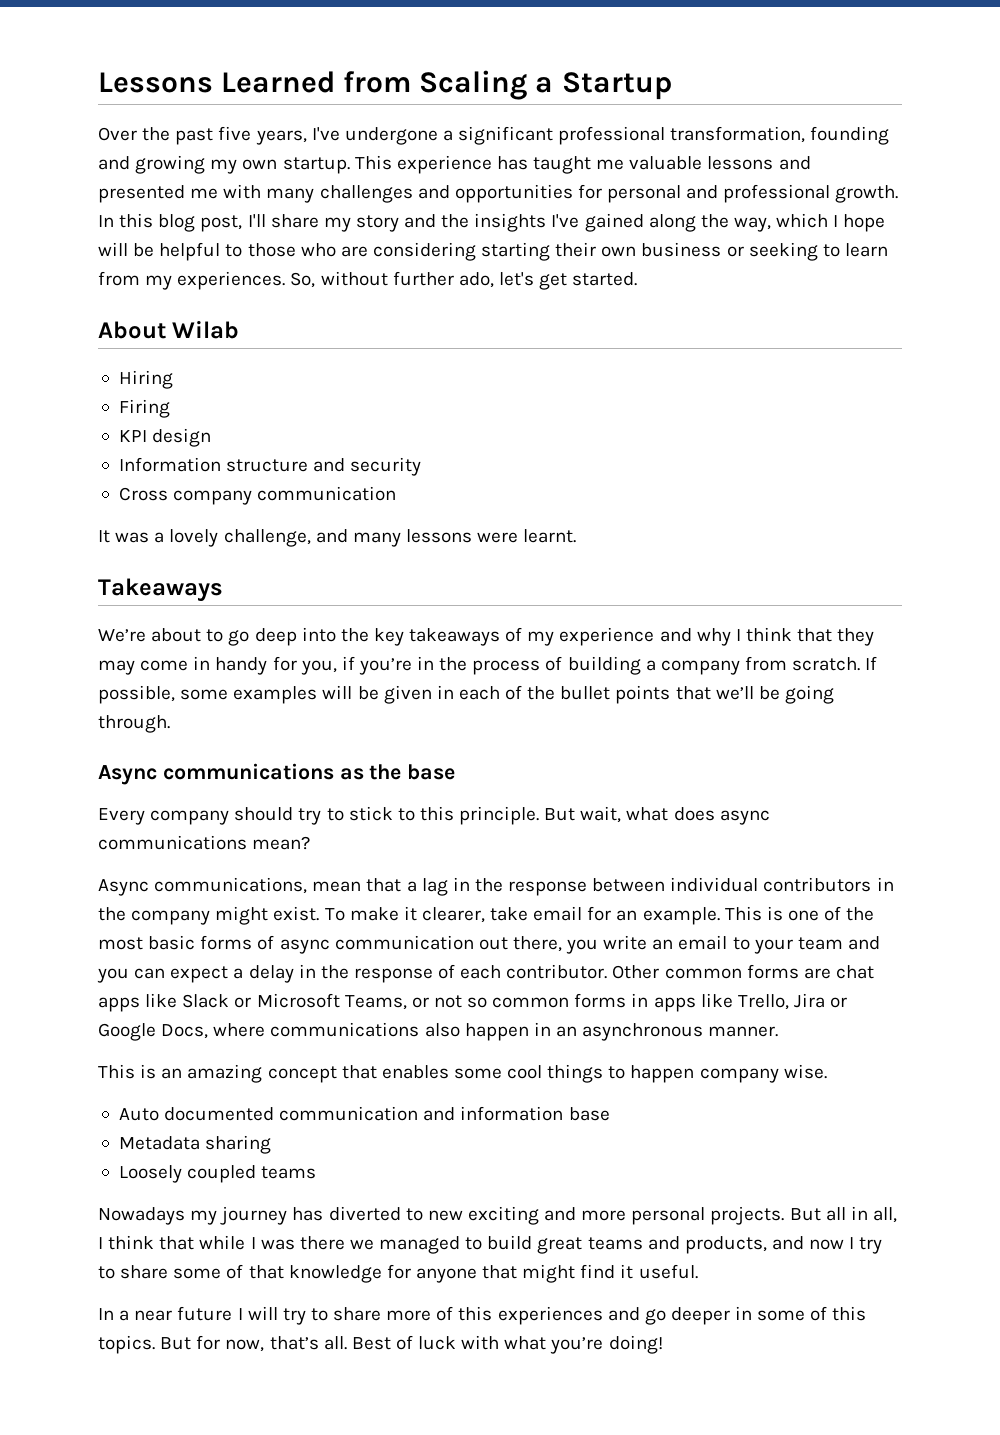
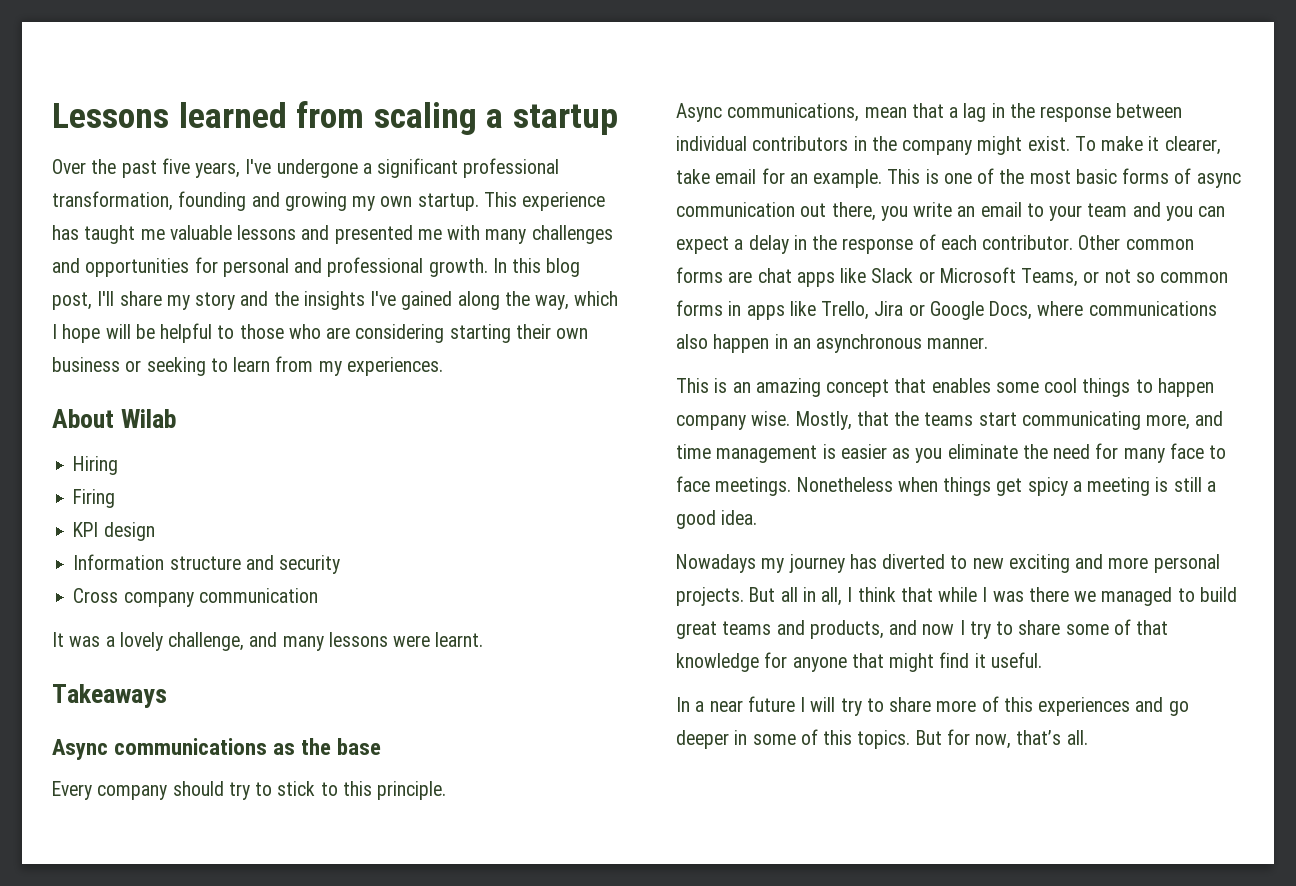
- Lessons Learned from Scaling a Startup
+ Lessons learned from scaling a startup
- So, without further ado, let's get started.
- We’re about to go deep into the key takeaways of my experience and why I think that they may come in handy for you, if you’re in the process of building a company from scratch. If possible, some examples will be given in each of the bullet points that we’ll be going through.
- But wait, what does async communications mean?
- This is an amazing concept that enables some cool things to happen company wise.
- Auto documented communication and information base
- Metadata sharing
- Loosely coupled teams
+ This is an amazing concept that enables some cool things to happen company wise. Mostly, that the teams start communicating more, and time management is easier as you eliminate the need for many face to face meetings. Nonetheless when things get spicy a meeting is still a good idea.
- Best of luck with what you’re doing!

